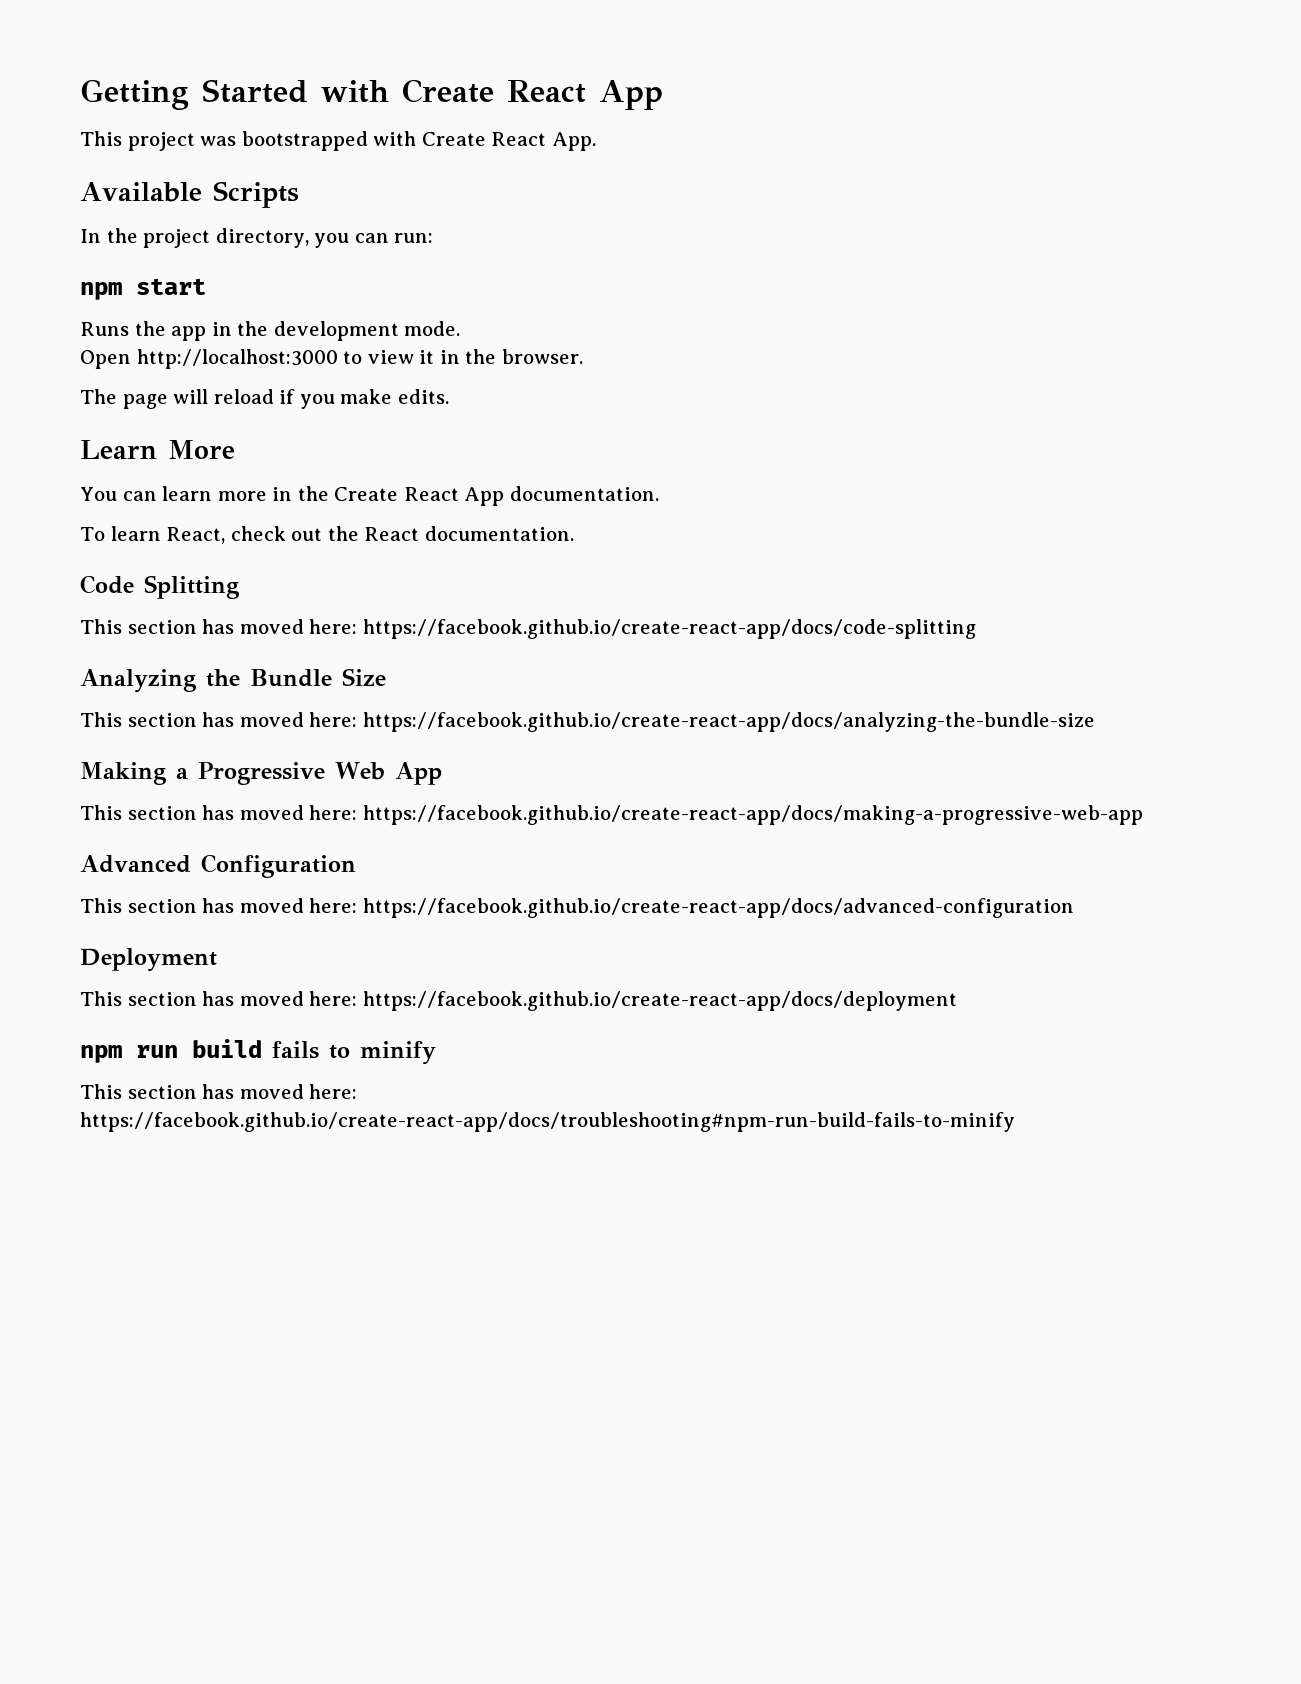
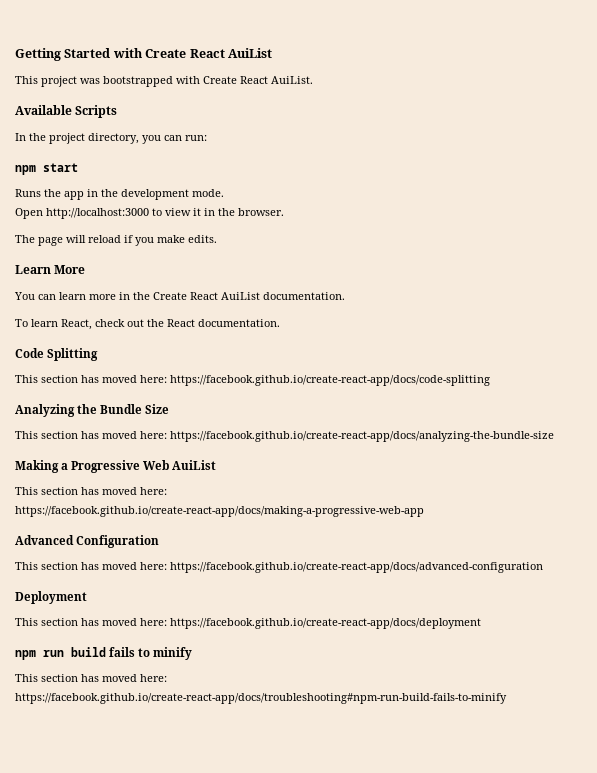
- Getting Started with Create React App
+ Getting Started with Create React AuiList
- This project was bootstrapped with Create React App.
+ This project was bootstrapped with Create React AuiList.
- You can learn more in the Create React App documentation.
+ You can learn more in the Create React AuiList documentation.
- Making a Progressive Web App
+ Making a Progressive Web AuiList

